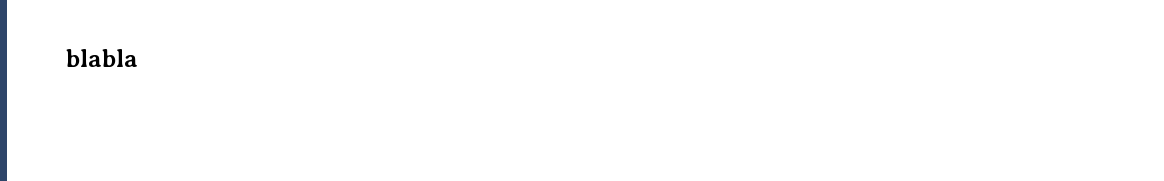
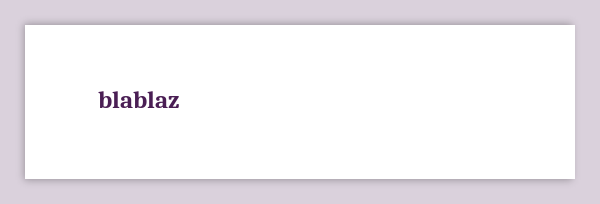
- blabla
+ blablaz

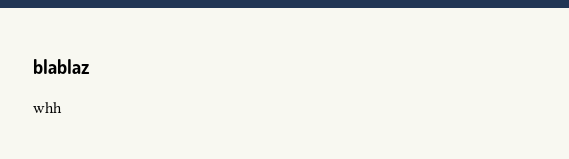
+ whh

